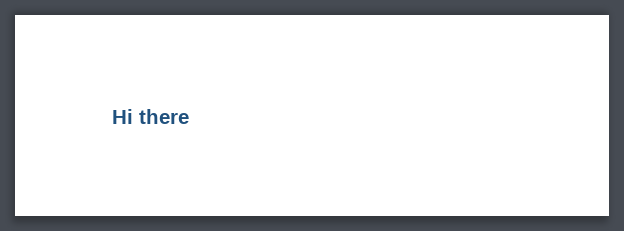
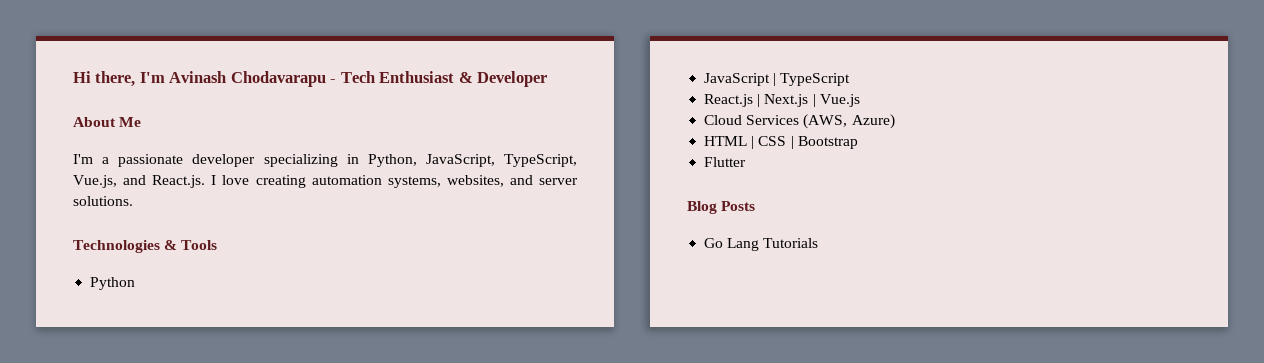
- Hi there
+ Hi there, I'm Avinash Chodavarapu - Tech Enthusiast & Developer
+ About Me
+ I'm a passionate developer specializing in Python, JavaScript, TypeScript, Vue.js, and React.js. I love creating automation systems, websites, and server solutions.
+ Technologies & Tools
+ Python
+ JavaScript | TypeScript
+ React.js | Next.js | Vue.js
+ Cloud Services (AWS, Azure)
+ HTML | CSS | Bootstrap
+ Flutter
+ Blog Posts
+ Go Lang Tutorials

